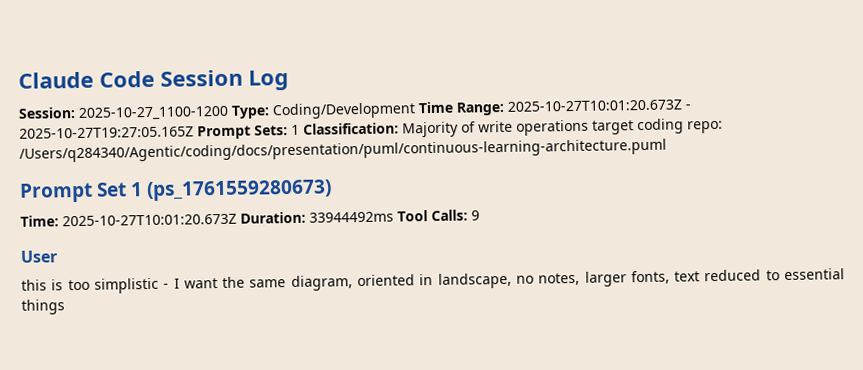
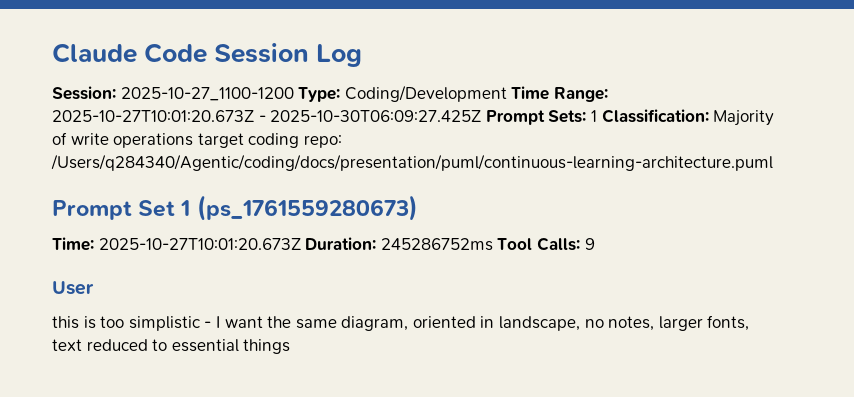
- Session: 2025-10-27_1100-1200 Type: Coding/Development Time Range: 2025-10-27T10:01:20.673Z - 2025-10-27T19:27:05.165Z Prompt Sets: 1 Classification: Majority of write operations target coding repo: /Users/q284340/Agentic/coding/docs/presentation/puml/continuous-learning-architecture.puml
+ Session: 2025-10-27_1100-1200 Type: Coding/Development Time Range: 2025-10-27T10:01:20.673Z - 2025-10-30T06:09:27.425Z Prompt Sets: 1 Classification: Majority of write operations target coding repo: /Users/q284340/Agentic/coding/docs/presentation/puml/continuous-learning-architecture.puml
- Time: 2025-10-27T10:01:20.673Z Duration: 33944492ms Tool Calls: 9
+ Time: 2025-10-27T10:01:20.673Z Duration: 245286752ms Tool Calls: 9

